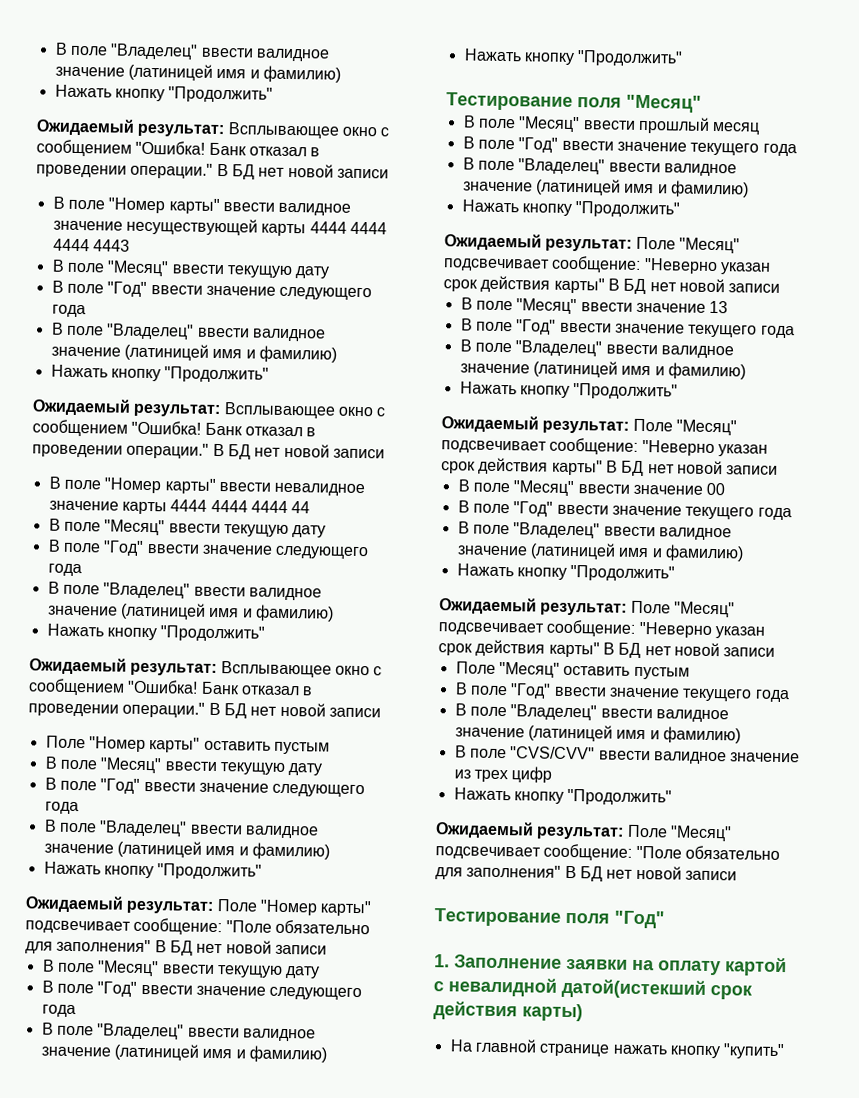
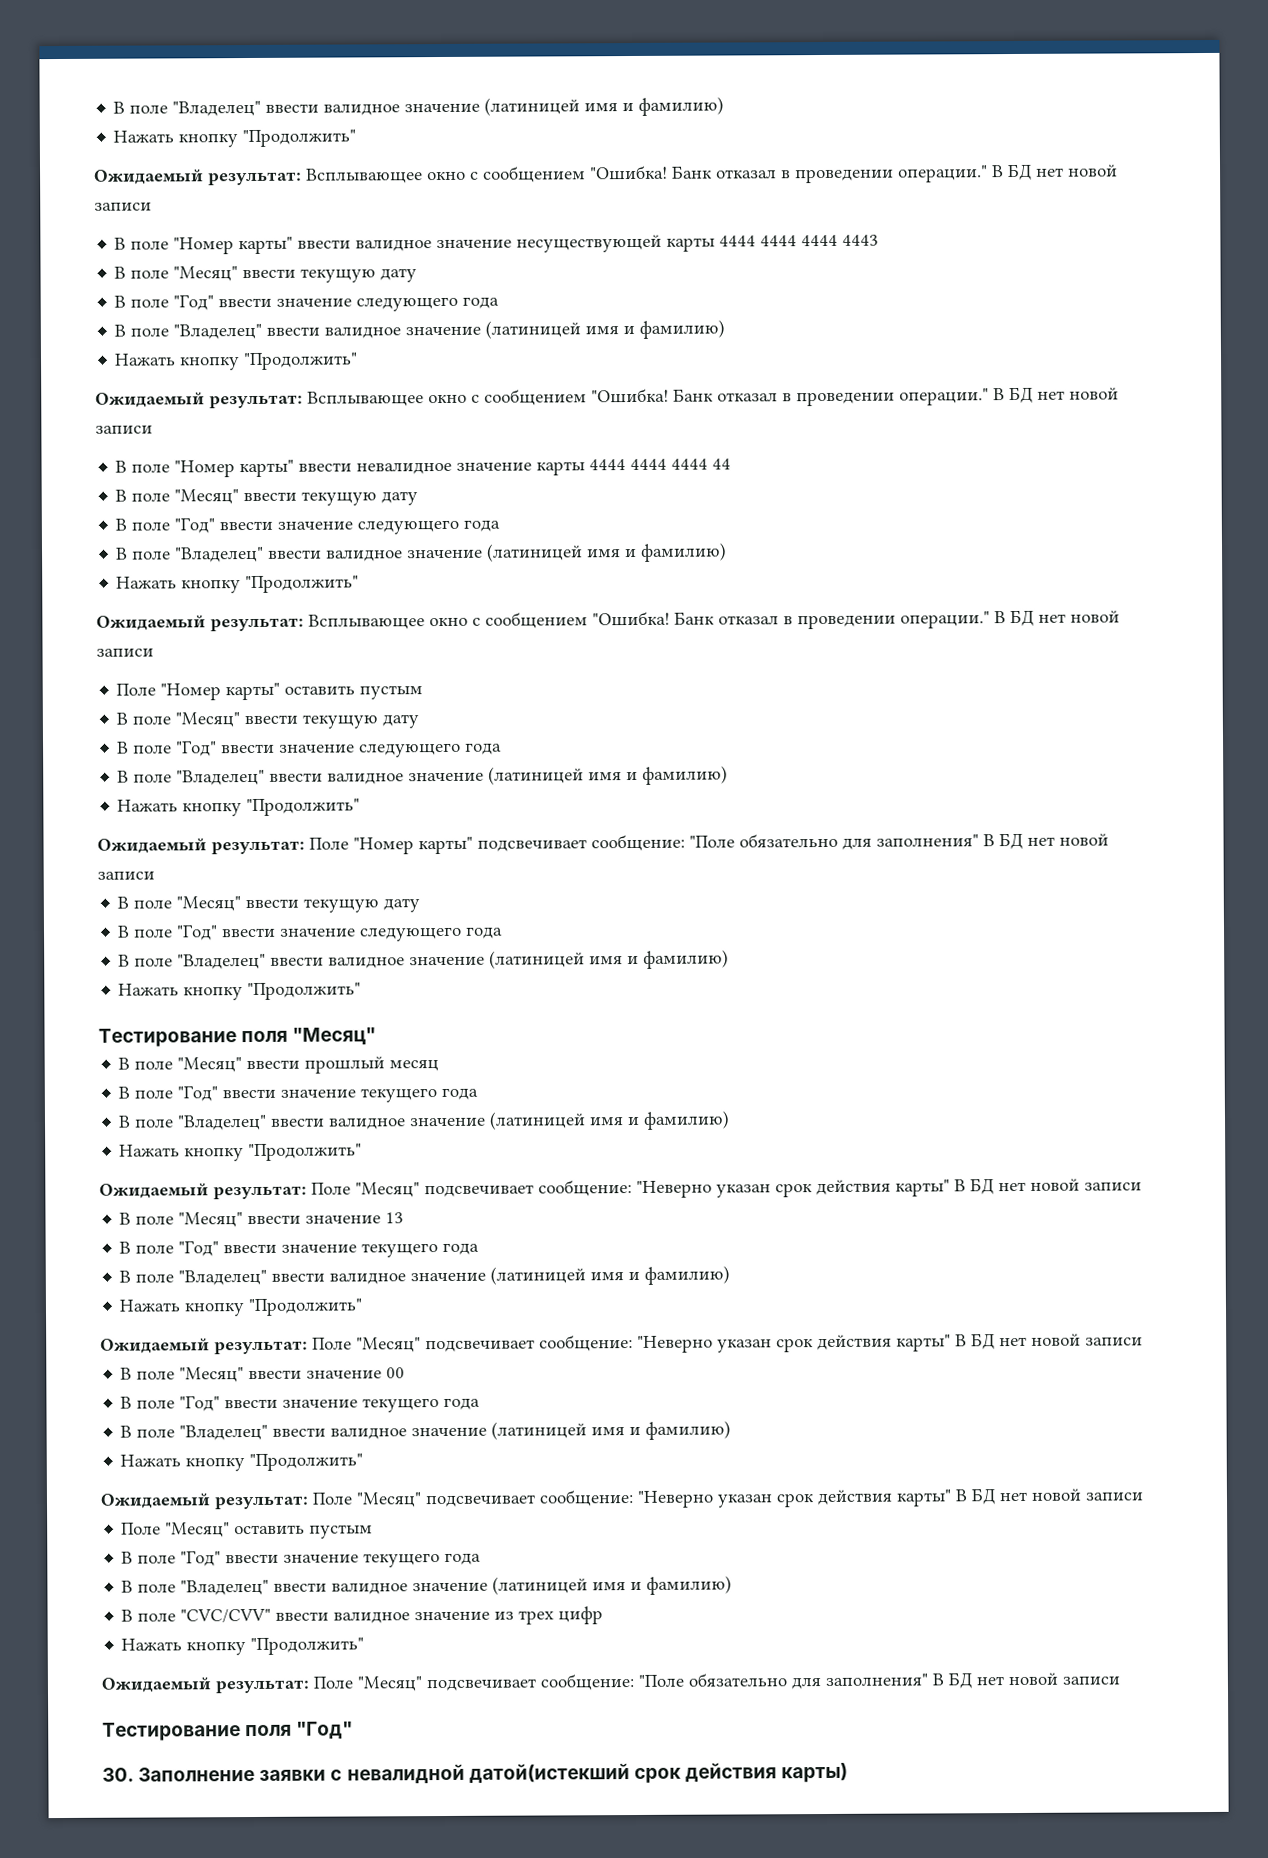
- В поле "CVS/CVV" ввести валидное значение из трех цифр
+ В поле "CVC/CVV" ввести валидное значение из трех цифр
- 1. Заполнение заявки на оплату картой с невалидной датой(истекший срок действия карты)
+ 30. Заполнение заявки с невалидной датой(истекший срок действия карты)
- На главной странице нажать кнопку "купить"

